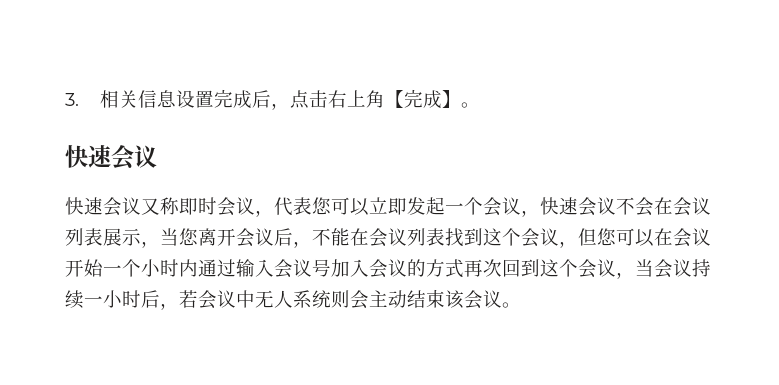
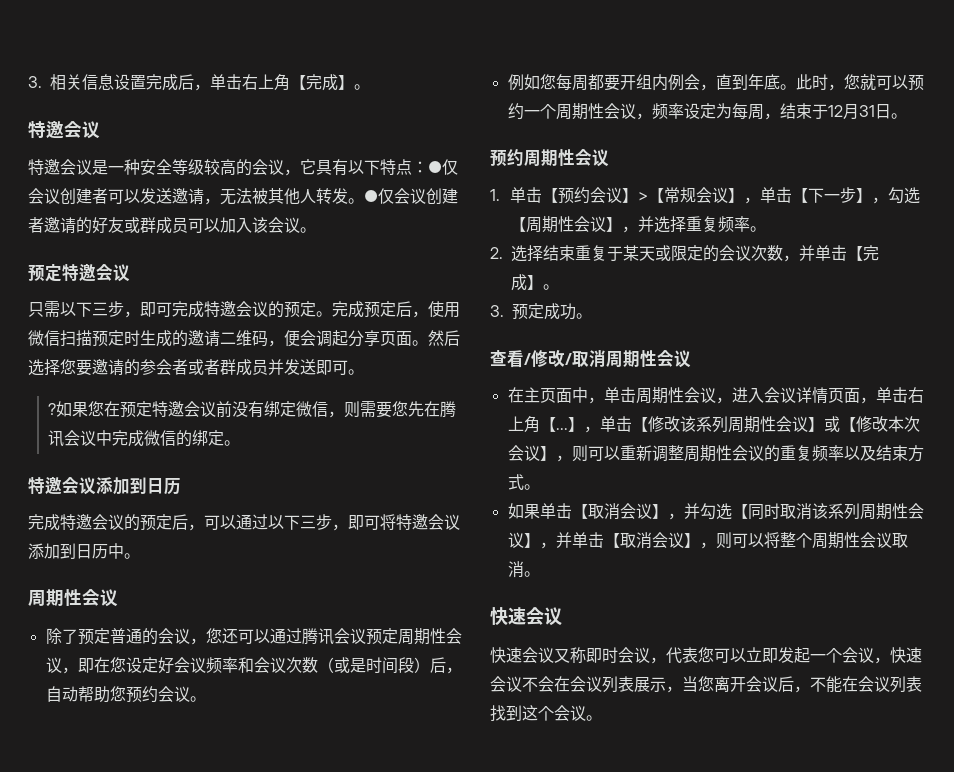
- 3.相关信息设置完成后，点击右上角【完成】。
+ 3.相关信息设置完成后，单击右上角【完成】。
+ 特邀会议
+ 特邀会议是一种安全等级较高的会议，它具有以下特点：●仅会议创建者可以发送邀请，无法被其他人转发。●仅会议创建者邀请的好友或群成员可以加入该会议。
+ 预定特邀会议
+ 只需以下三步，即可完成特邀会议的预定。完成预定后，使用微信扫描预定时生成的邀请二维码，便会调起分享页面。然后选择您要邀请的参会者或者群成员并发送即可。
+ ?如果您在预定特邀会议前没有绑定微信，则需要您先在腾讯会议中完成微信的绑定。
+ 特邀会议添加到日历
+ 完成特邀会议的预定后，可以通过以下三步，即可将特邀会议添加到日历中。
+ 周期性会议
+ 除了预定普通的会议，您还可以通过腾讯会议预定周期性会议，即在您设定好会议频率和会议次数（或是时间段）后，自动帮助您预约会议。
+ 例如您每周都要开组内例会，直到年底。此时，您就可以预约一个周期性会议，频率设定为每周，结束于12月31日。
+ 预约周期性会议
+ 1.单击【预约会议】>【常规会议】，单击【下一步】，勾选【周期性会议】，并选择重复频率。
+ 2.选择结束重复于某天或限定的会议次数，并单击【完成】。
+ 3.预定成功。
+ 查看/修改/取消周期性会议
+ 在主页面中，单击周期性会议，进入会议详情页面，单击右上角【...】，单击【修改该系列周期性会议】或【修改本次会议】，则可以重新调整周期性会议的重复频率以及结束方式。
+ 如果单击【取消会议】，并勾选【同时取消该系列周期性会议】，并单击【取消会议】，则可以将整个周期性会议取消。
- 快速会议又称即时会议，代表您可以立即发起一个会议，快速会议不会在会议列表展示，当您离开会议后，不能在会议列表找到这个会议，但您可以在会议开始一个小时内通过输入会议号加入会议的方式再次回到这个会议，当会议持续一小时后，若会议中无人系统则会主动结束该会议。
+ 快速会议又称即时会议，代表您可以立即发起一个会议，快速会议不会在会议列表展示，当您离开会议后，不能在会议列表找到这个会议。

